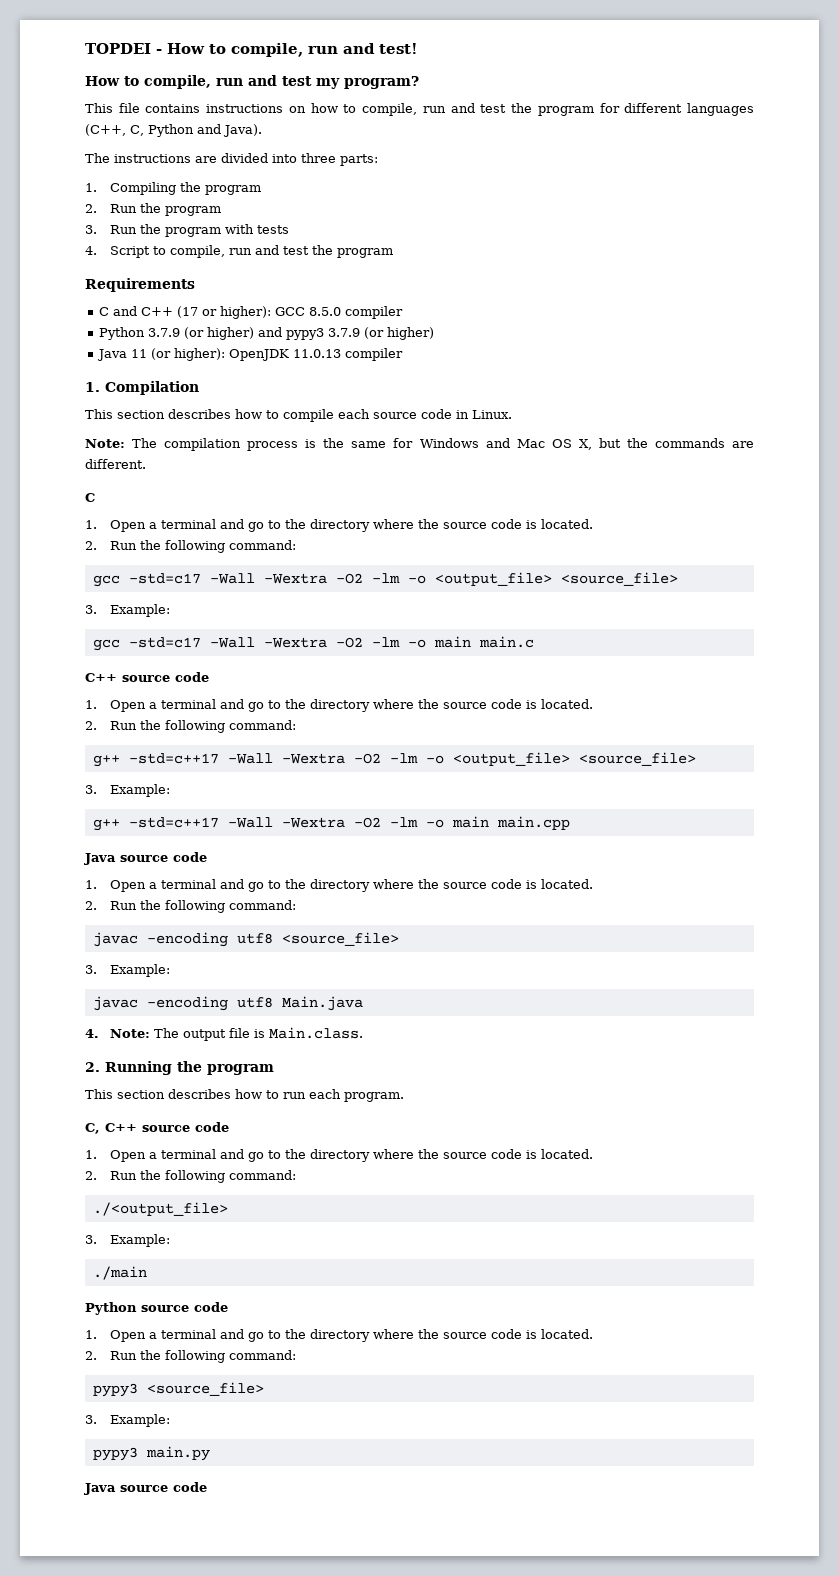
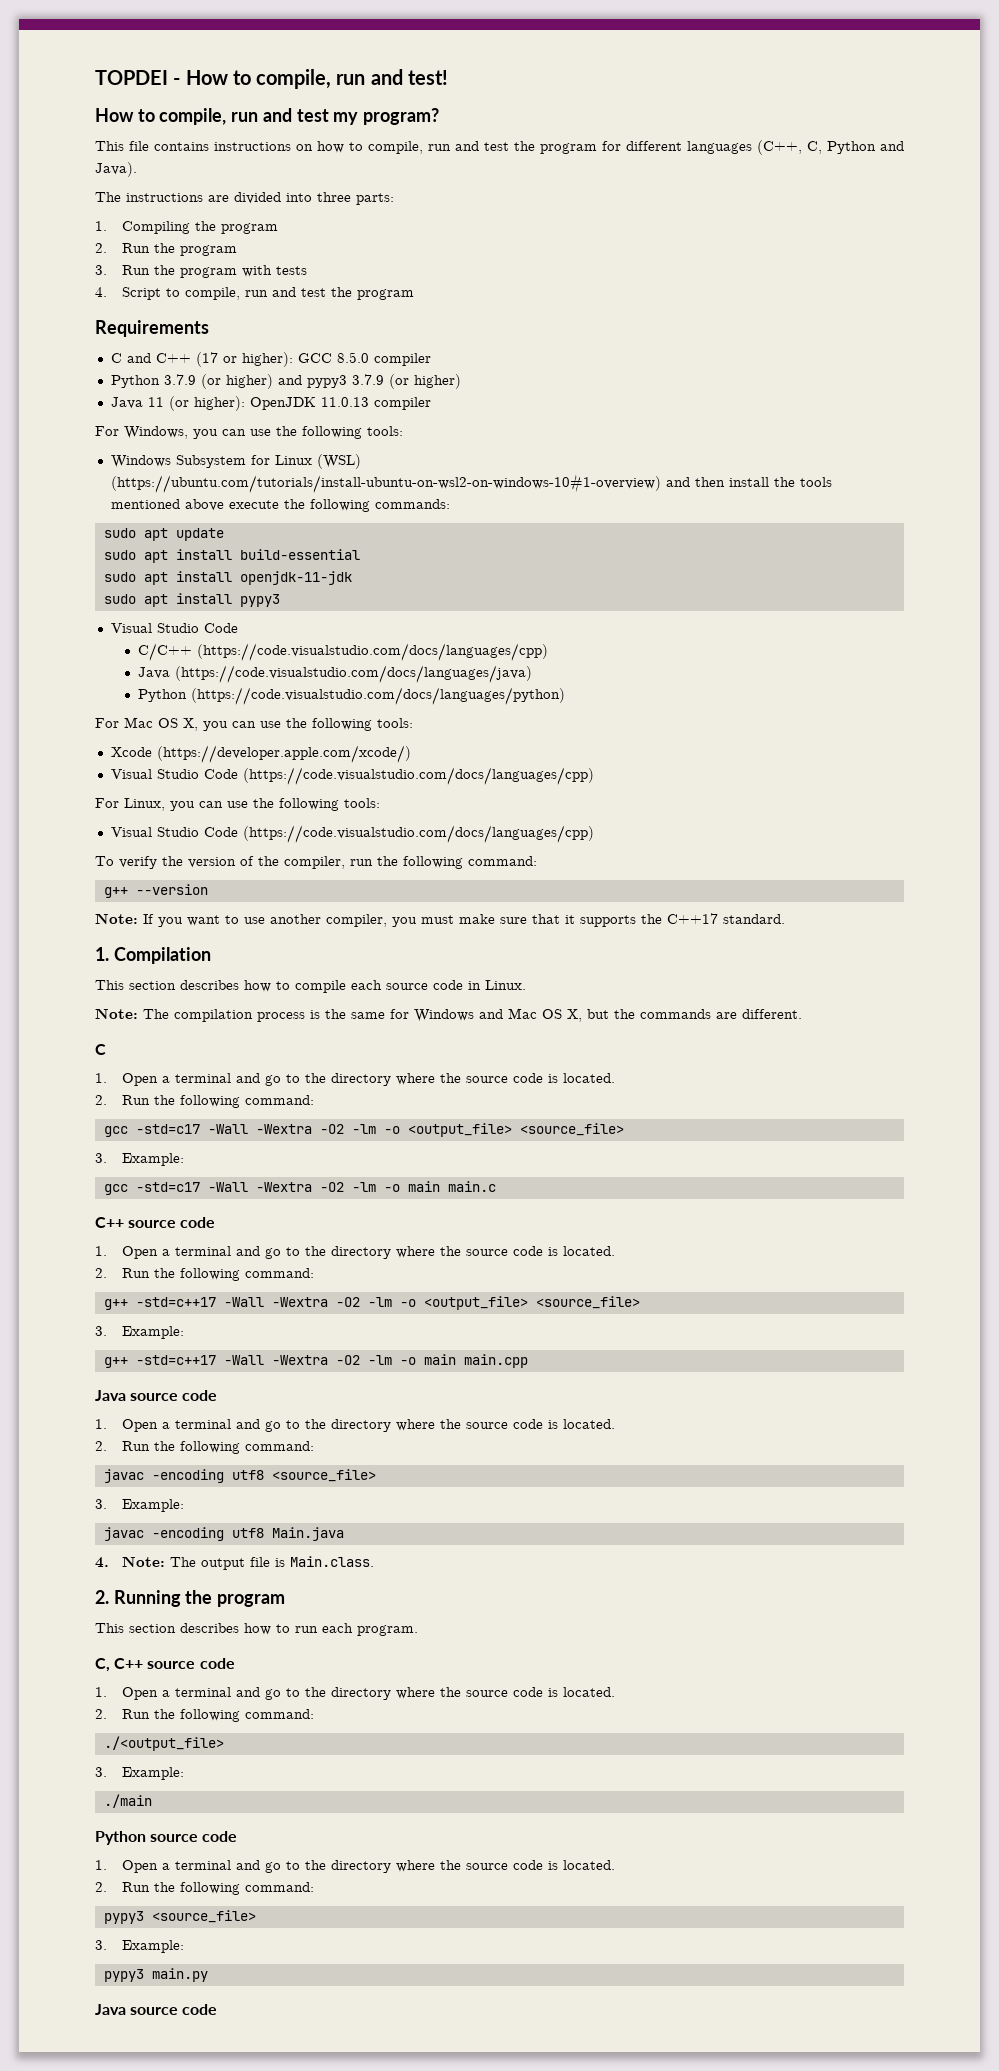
+ For Windows, you can use the following tools:
+ Windows Subsystem for Linux (WSL) (https://ubuntu.com/tutorials/install-ubuntu-on-wsl2-on-windows-10#1-overview) and then install the tools mentioned above execute the following commands:
+ sudo apt update
+ sudo apt install build-essential
+ sudo apt install openjdk-11-jdk
+ sudo apt install pypy3
+ Visual Studio Code
+ C/C++ (https://code.visualstudio.com/docs/languages/cpp)
+ Java (https://code.visualstudio.com/docs/languages/java)
+ Python (https://code.visualstudio.com/docs/languages/python)
+ For Mac OS X, you can use the following tools:
+ Xcode (https://developer.apple.com/xcode/)
+ Visual Studio Code (https://code.visualstudio.com/docs/languages/cpp)
+ For Linux, you can use the following tools:
+ Visual Studio Code (https://code.visualstudio.com/docs/languages/cpp)
+ To verify the version of the compiler, run the following command:
+ g++ --version
+ Note: If you want to use another compiler, you must make sure that it supports the C++17 standard.

